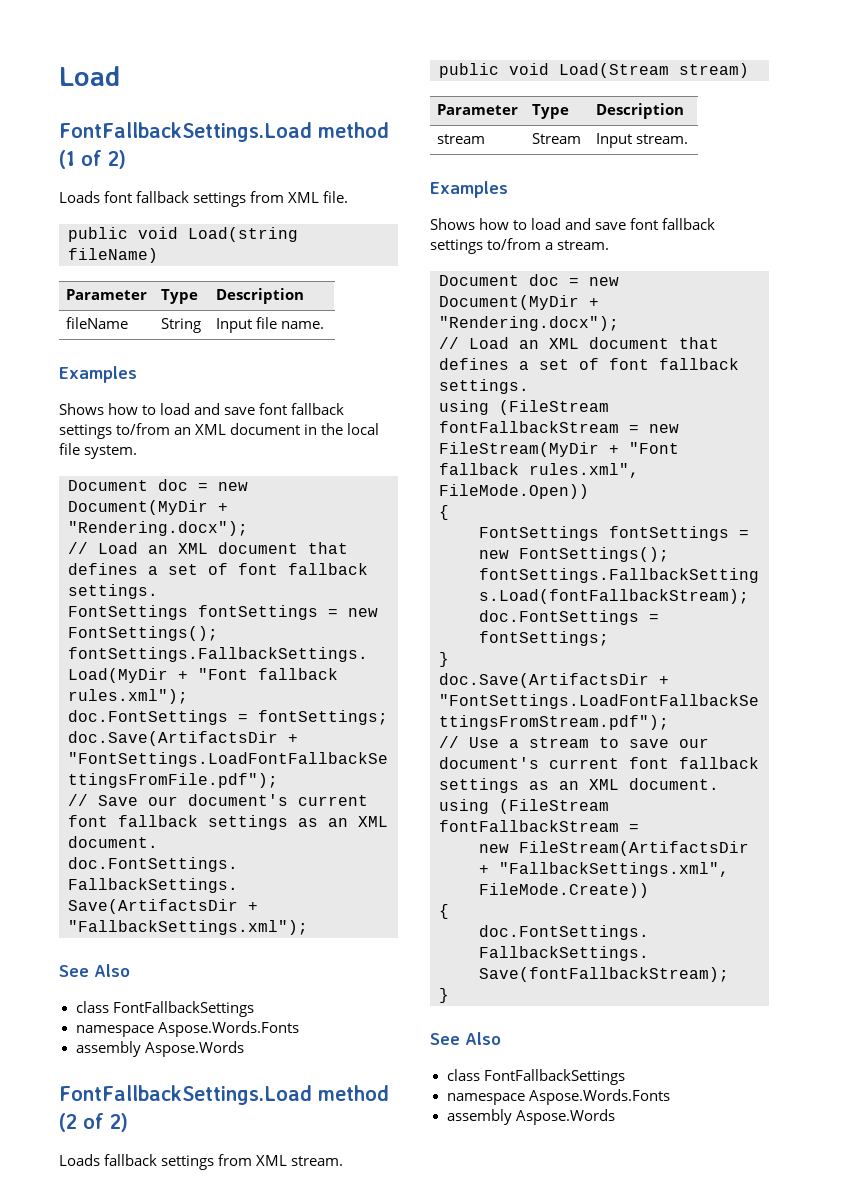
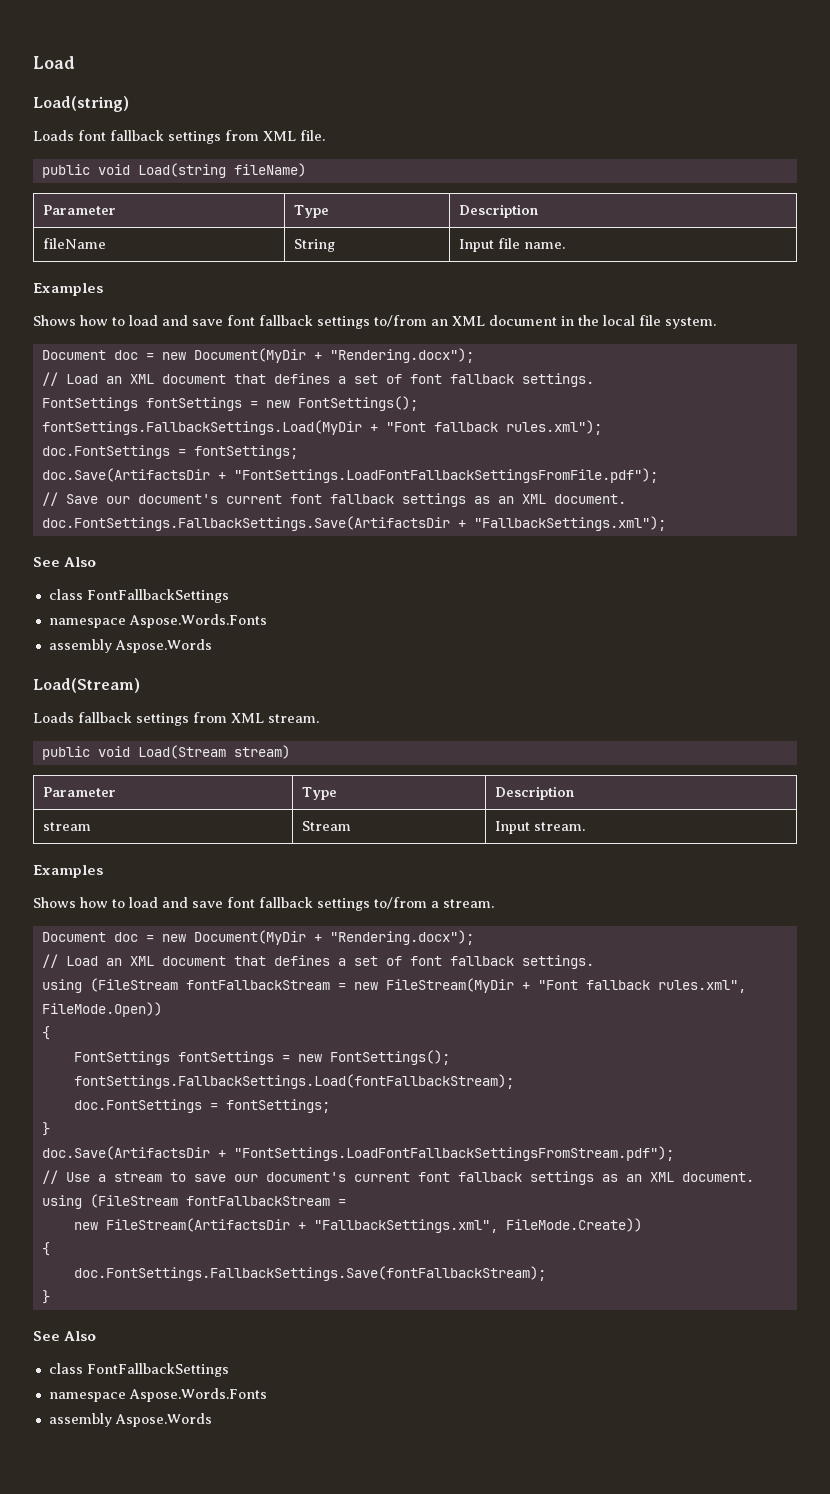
- FontFallbackSettings.Load method (1 of 2)
+ Load(string)
- FontFallbackSettings.Load method (2 of 2)
+ Load(Stream)

